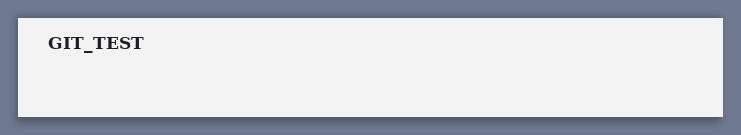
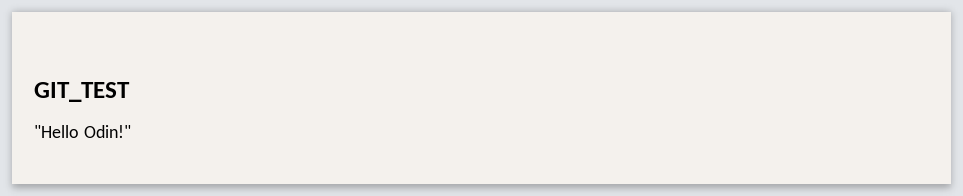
+ "Hello Odin!"

